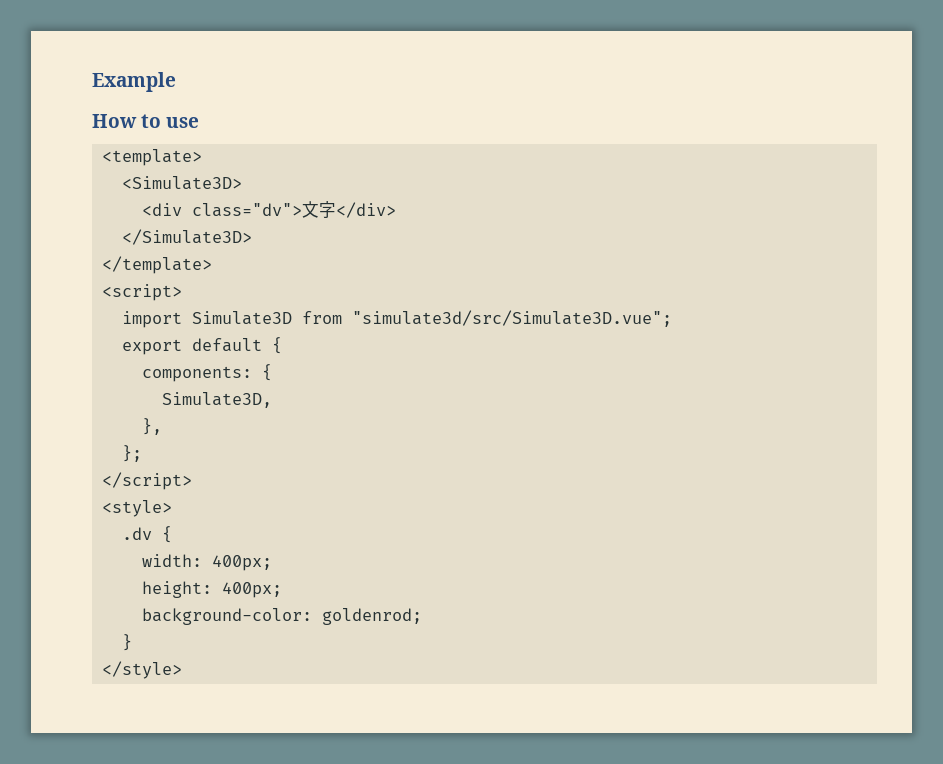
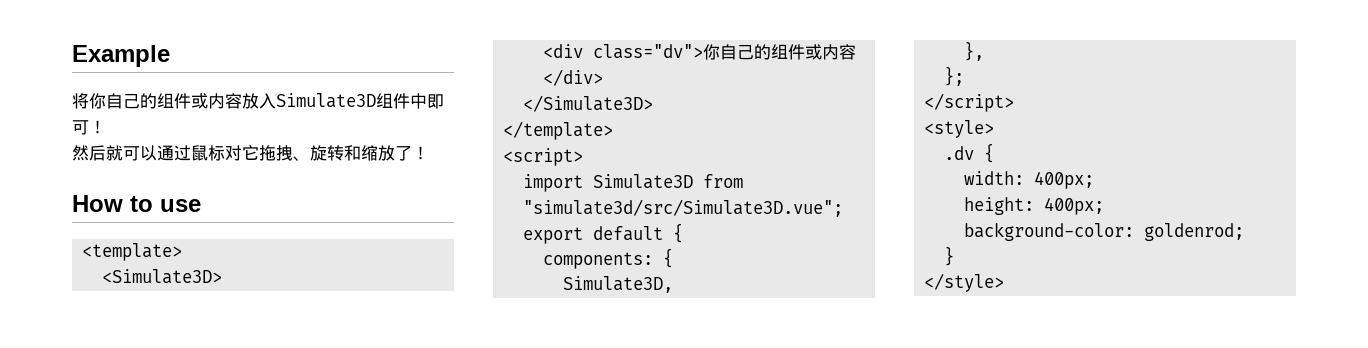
+ 将你自己的组件或内容放入Simulate3D组件中即可！
+ 然后就可以通过鼠标对它拖拽、旋转和缩放了！
- <div class="dv">文字</div>
+ <div class="dv">你自己的组件或内容</div>

